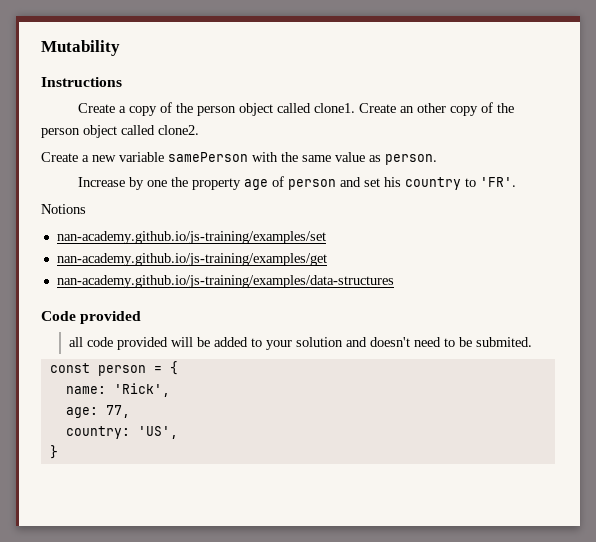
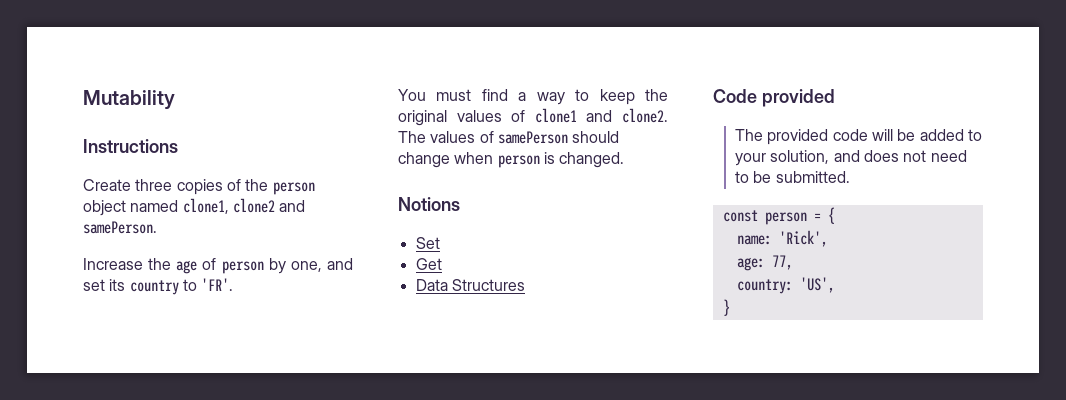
- Create a copy of the person object called clone1. Create an other copy of the person object called clone2.
- Create a new variable samePerson with the same value as person.
- Increase by one the property age of person and set his country to 'FR'.
+ Create three copies of the person object named clone1, clone2 and samePerson.
+ Increase the age of person by one, and set its country to 'FR'.
+ You must find a way to keep the original values of clone1 and clone2. The values of samePerson should change when person is changed.
  Notions
- nan-academy.github.io/js-training/examples/set
- nan-academy.github.io/js-training/examples/get
- nan-academy.github.io/js-training/examples/data-structures
+ Set
+ Get
+ Data Structures
- all code provided will be added to your solution and doesn't need to be submited.
+ The provided code will be added to your solution, and does not need to be submitted.

